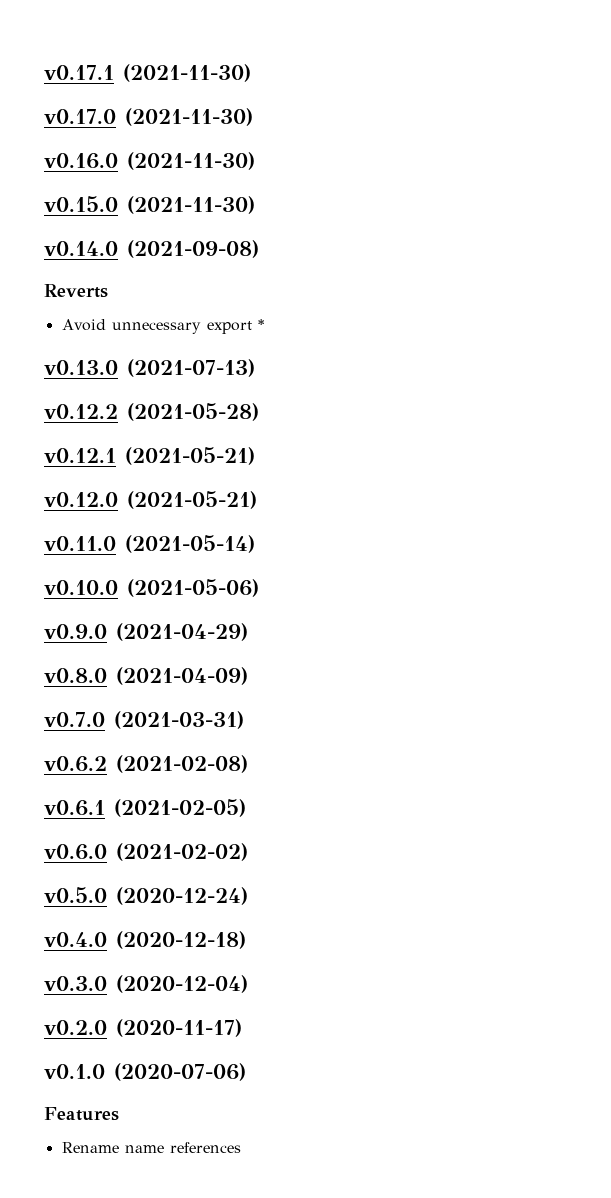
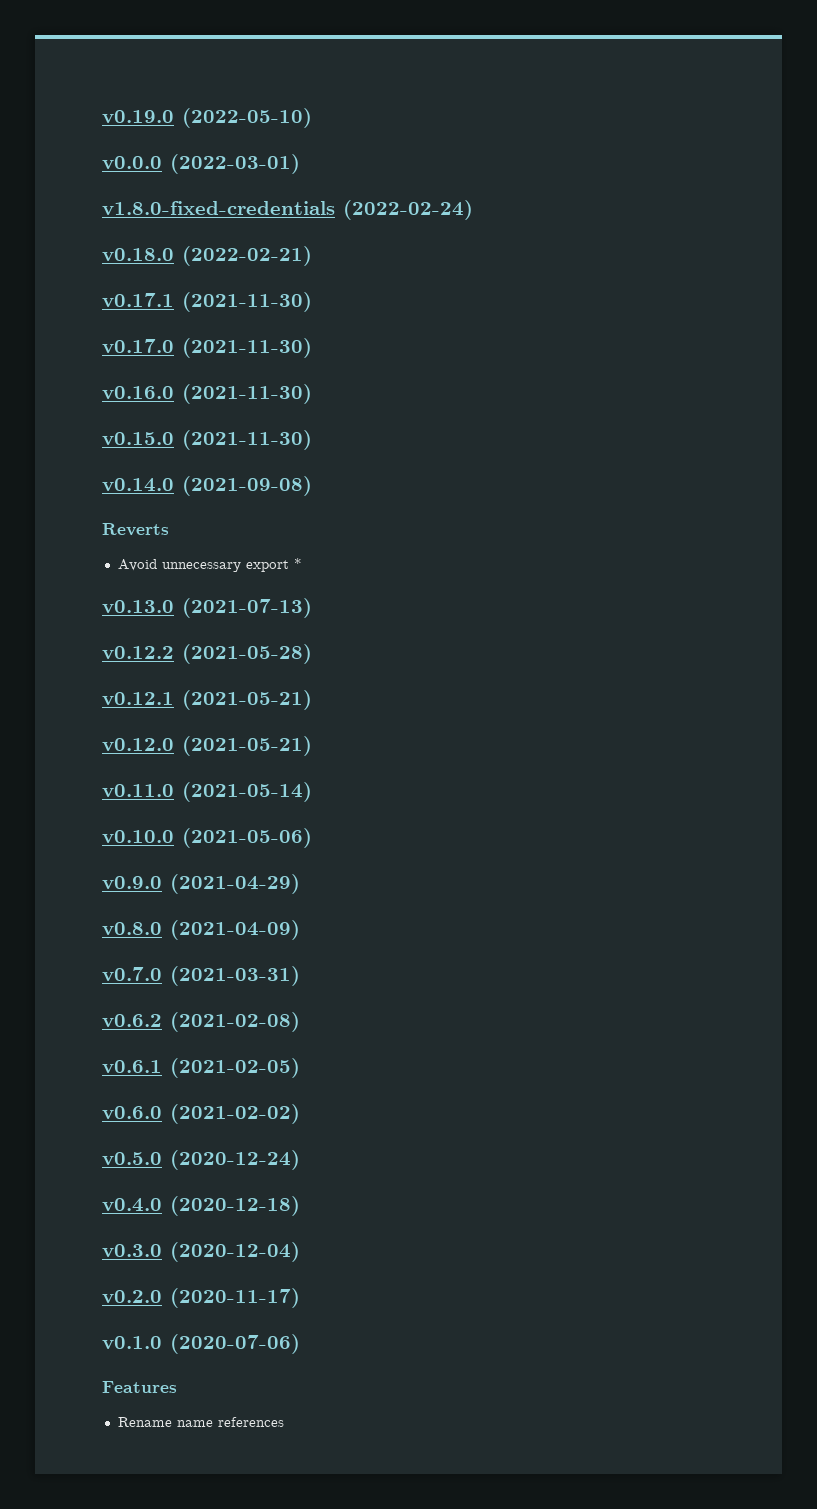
+ v0.19.0 (2022-05-10)
+ v0.0.0 (2022-03-01)
+ v1.8.0-fixed-credentials (2022-02-24)
+ v0.18.0 (2022-02-21)

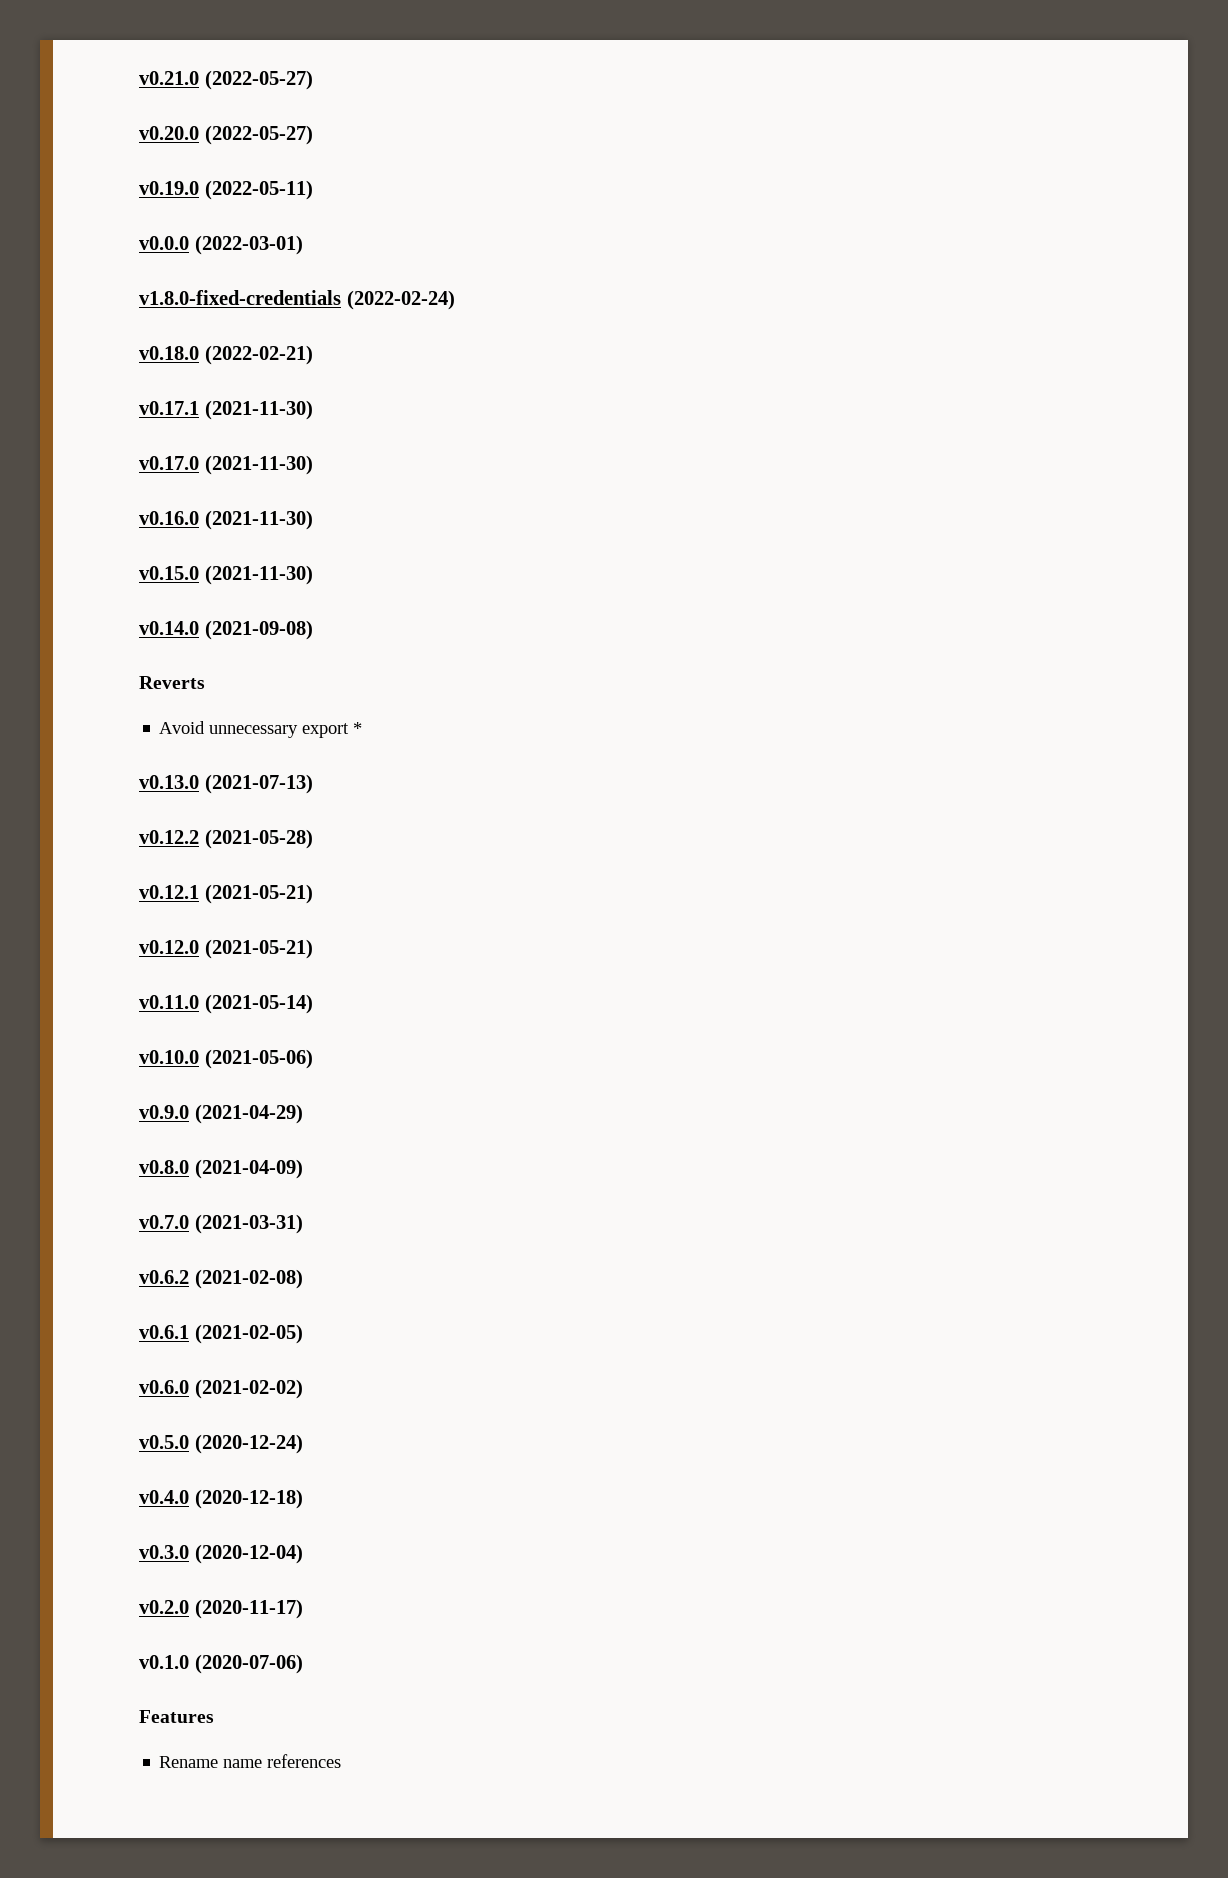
- v0.19.0 (2022-05-10)
+ v0.21.0 (2022-05-27)
+ v0.20.0 (2022-05-27)
+ v0.19.0 (2022-05-11)

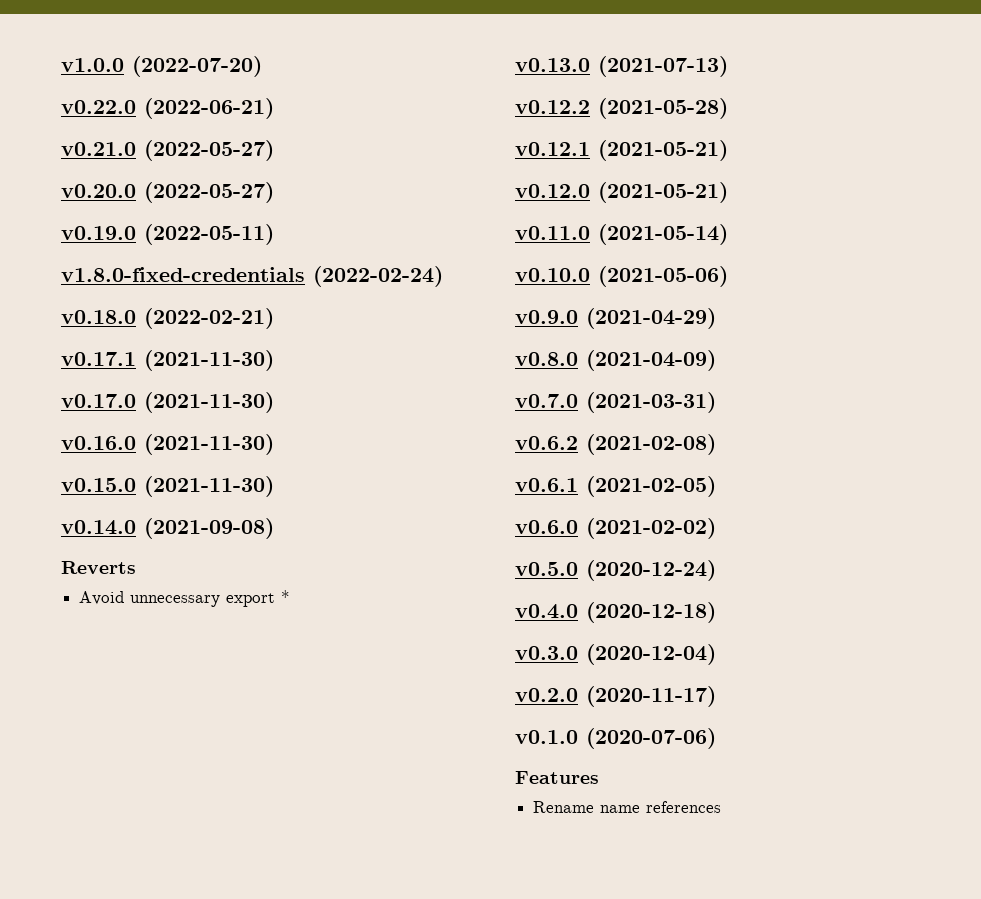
+ v1.0.0 (2022-07-20)
+ v0.22.0 (2022-06-21)
- v0.0.0 (2022-03-01)

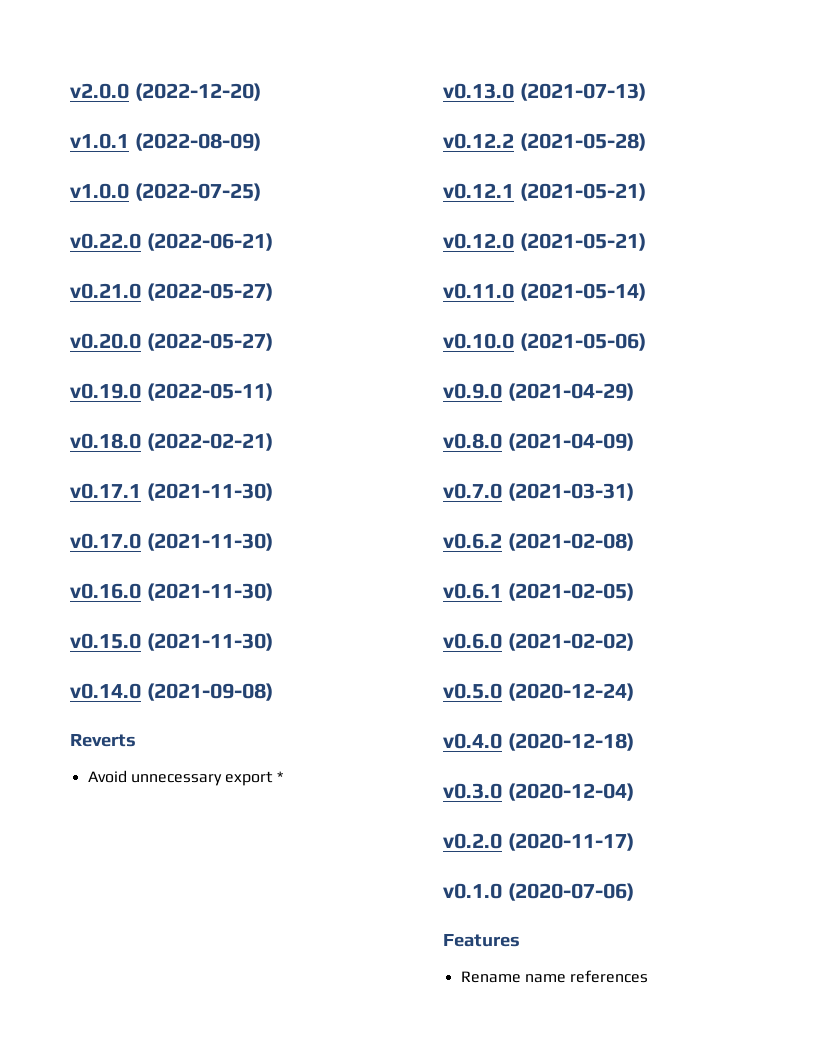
- v1.0.0 (2022-07-20)
+ v2.0.0 (2022-12-20)
+ v1.0.1 (2022-08-09)
+ v1.0.0 (2022-07-25)
- v1.8.0-fixed-credentials (2022-02-24)

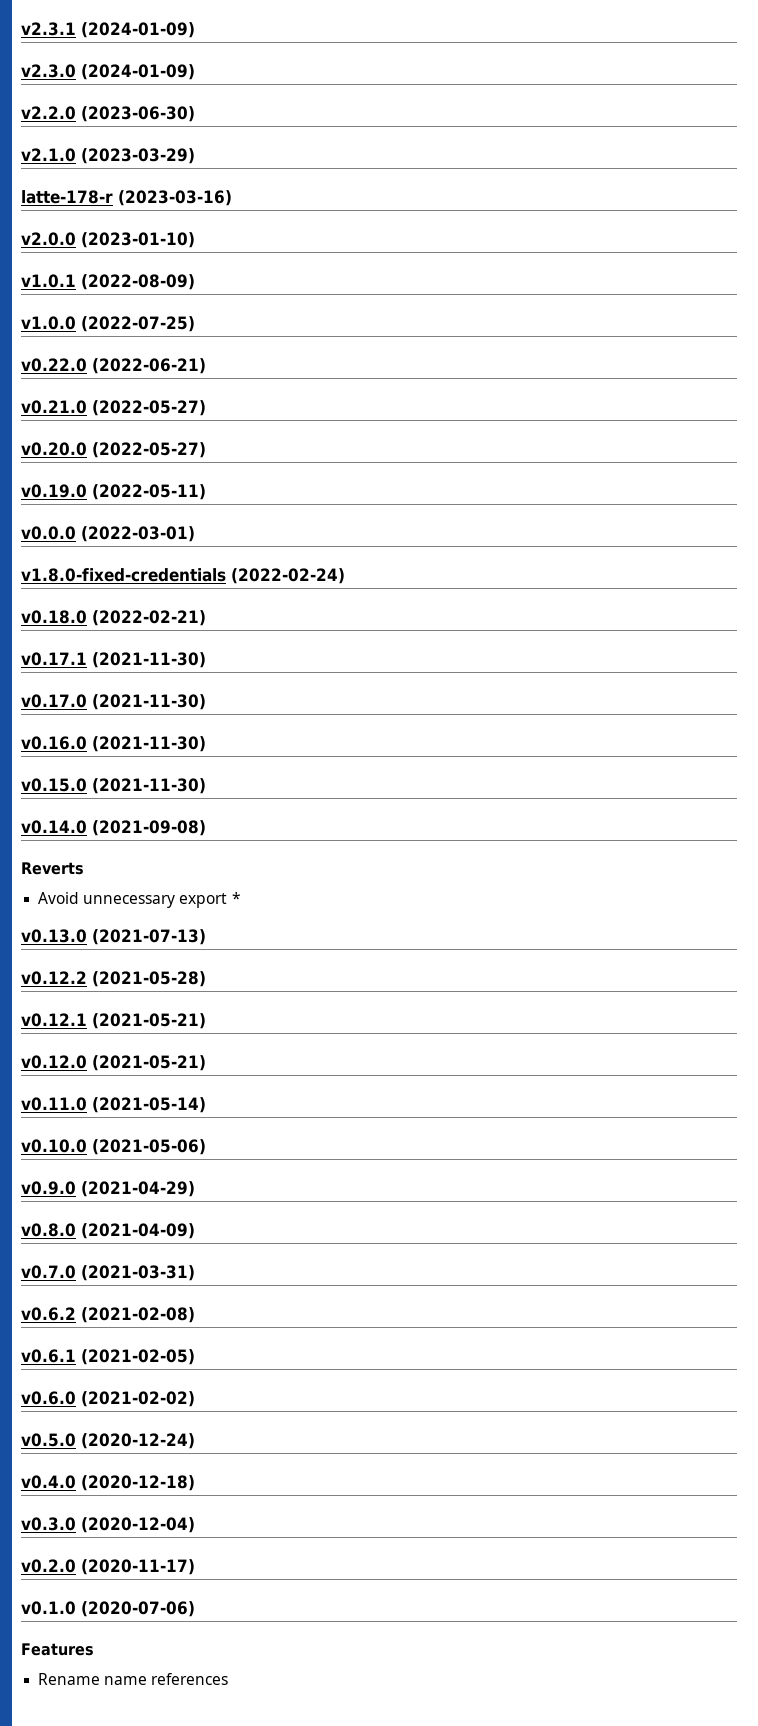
- v2.0.0 (2022-12-20)
+ v2.3.1 (2024-01-09)
+ v2.3.0 (2024-01-09)
+ v2.2.0 (2023-06-30)
+ v2.1.0 (2023-03-29)
+ latte-178-r (2023-03-16)
+ v2.0.0 (2023-01-10)
+ v0.0.0 (2022-03-01)
+ v1.8.0-fixed-credentials (2022-02-24)

